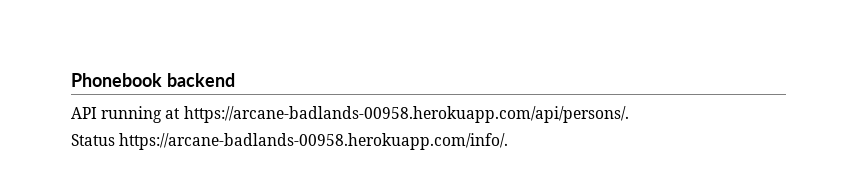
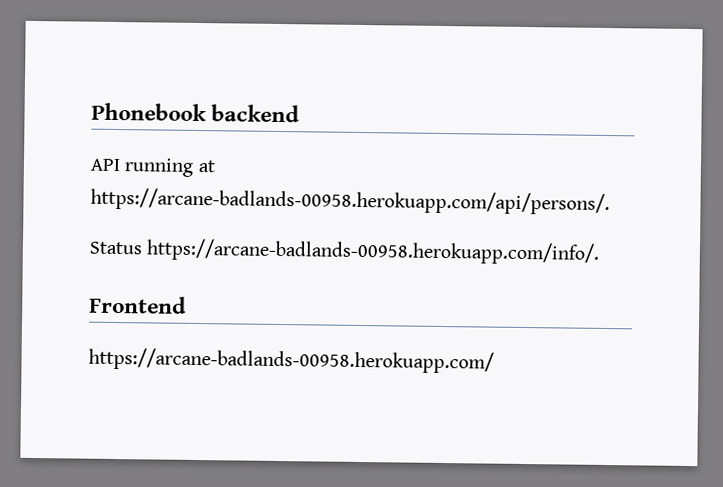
+ Frontend
+ https://arcane-badlands-00958.herokuapp.com/

